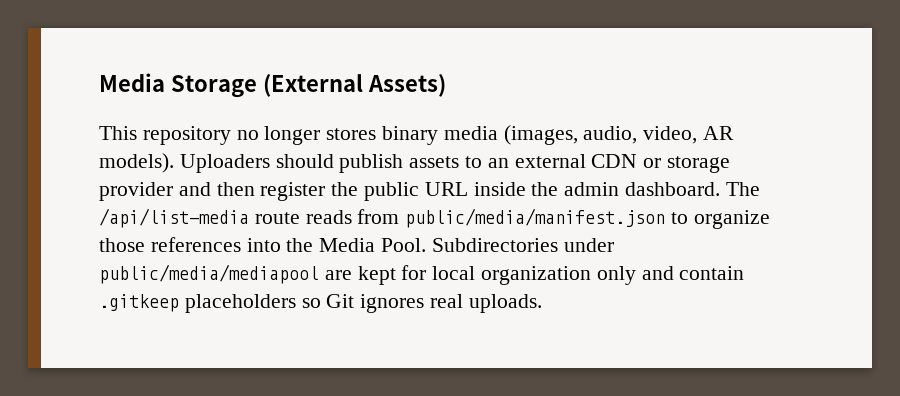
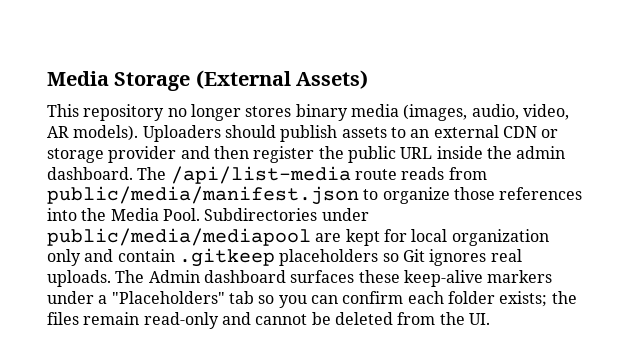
+ The Admin dashboard surfaces these keep-alive markers under a "Placeholders" tab so you can confirm each folder exists; the files remain read-only and cannot be deleted from the UI.

